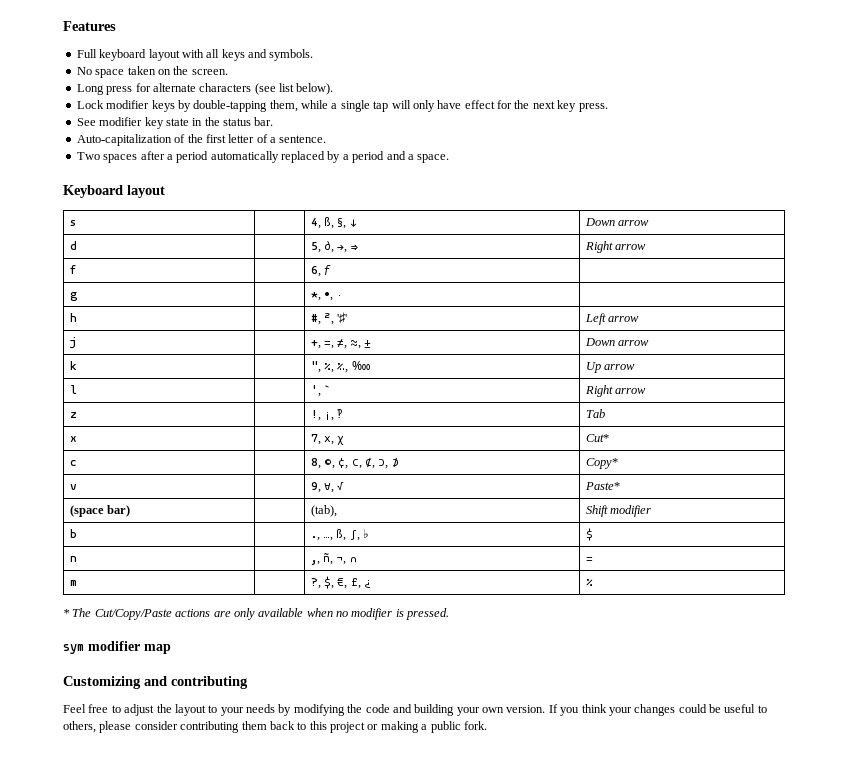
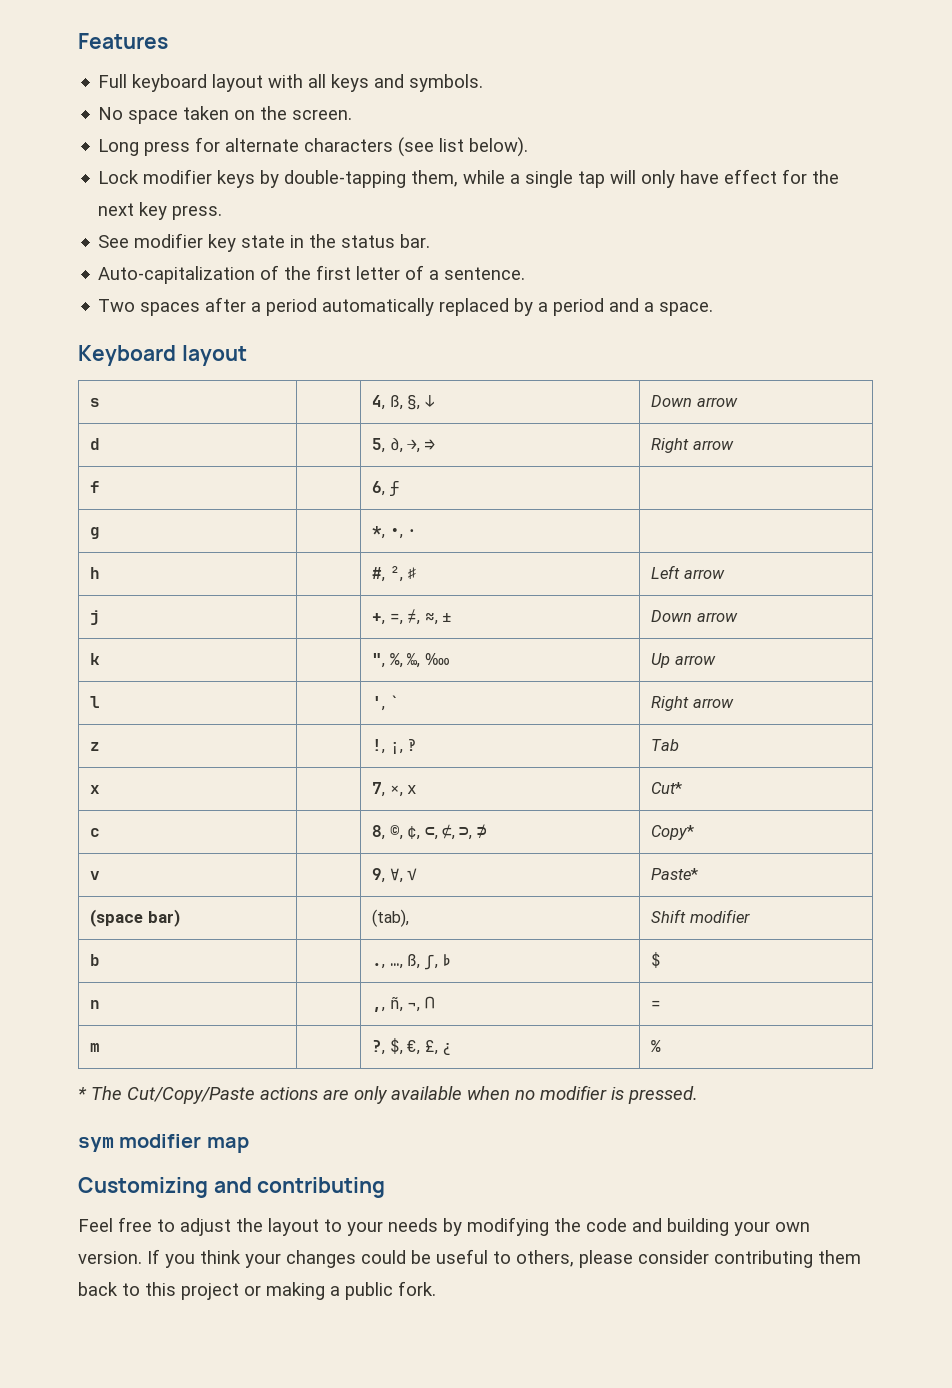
- h | | #, ², '♯' | Left arrow
+ h | | #, ², ♯ | Left arrow

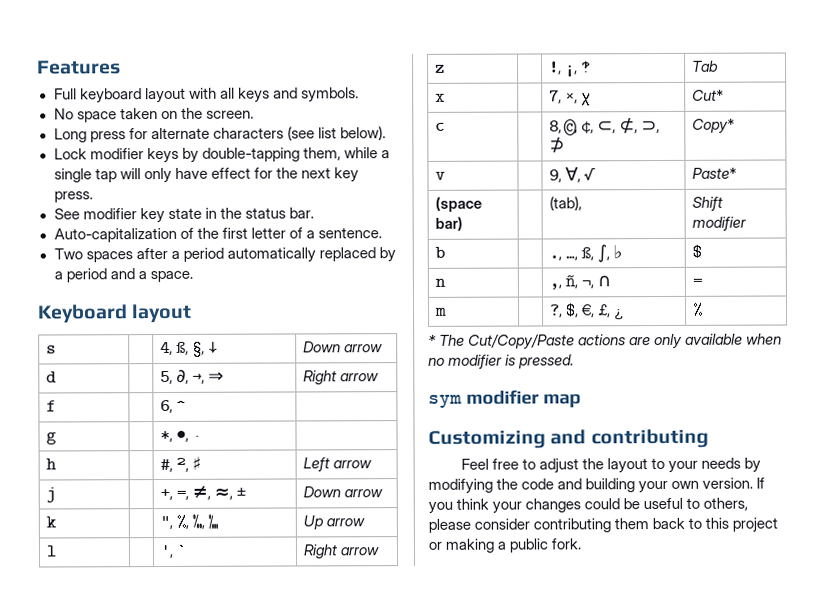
- f | | 6, ƒ |
+ f | | 6, ^ |

